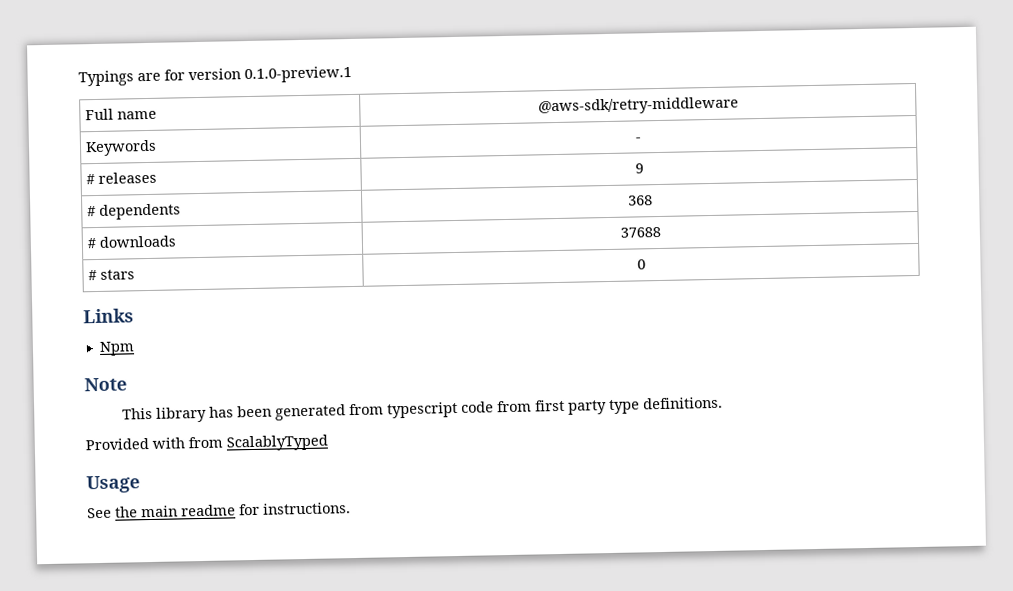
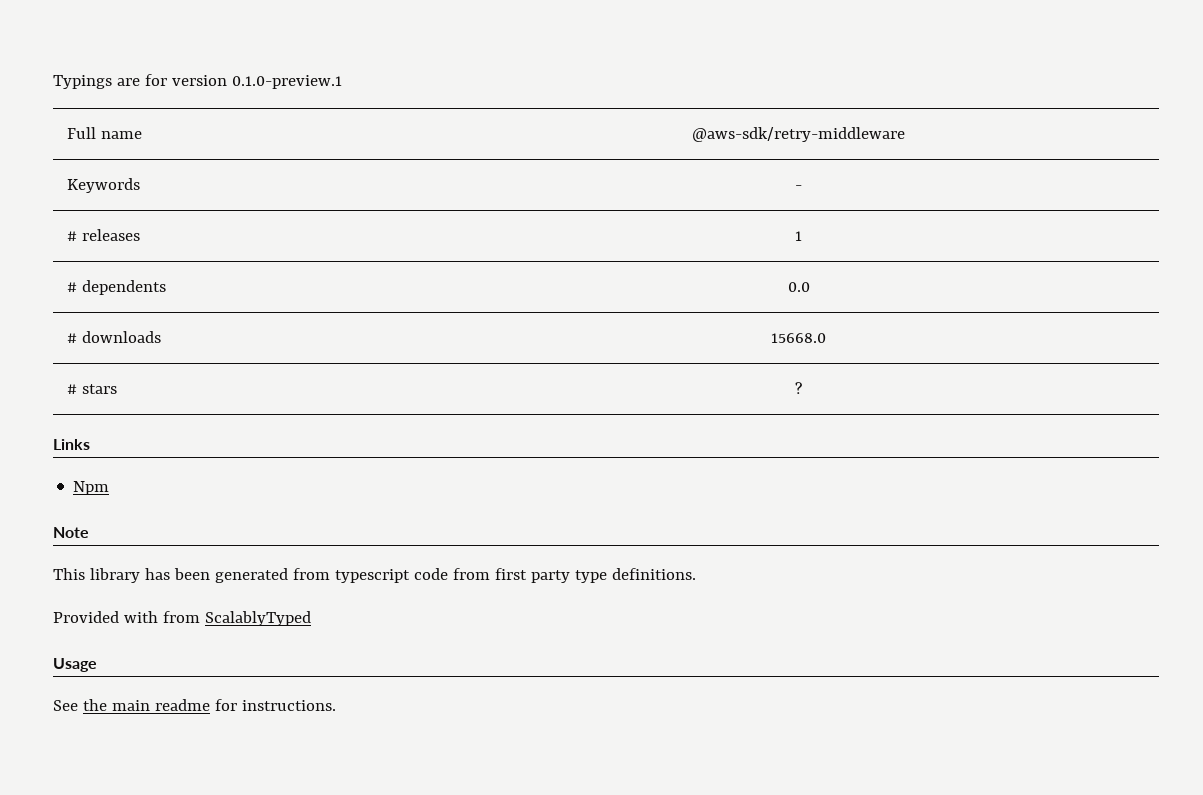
- # releases | 9
+ # releases | 1
- # dependents | 368
+ # dependents | 0.0
- # downloads | 37688
+ # downloads | 15668.0
- # stars | 0
+ # stars | ?

